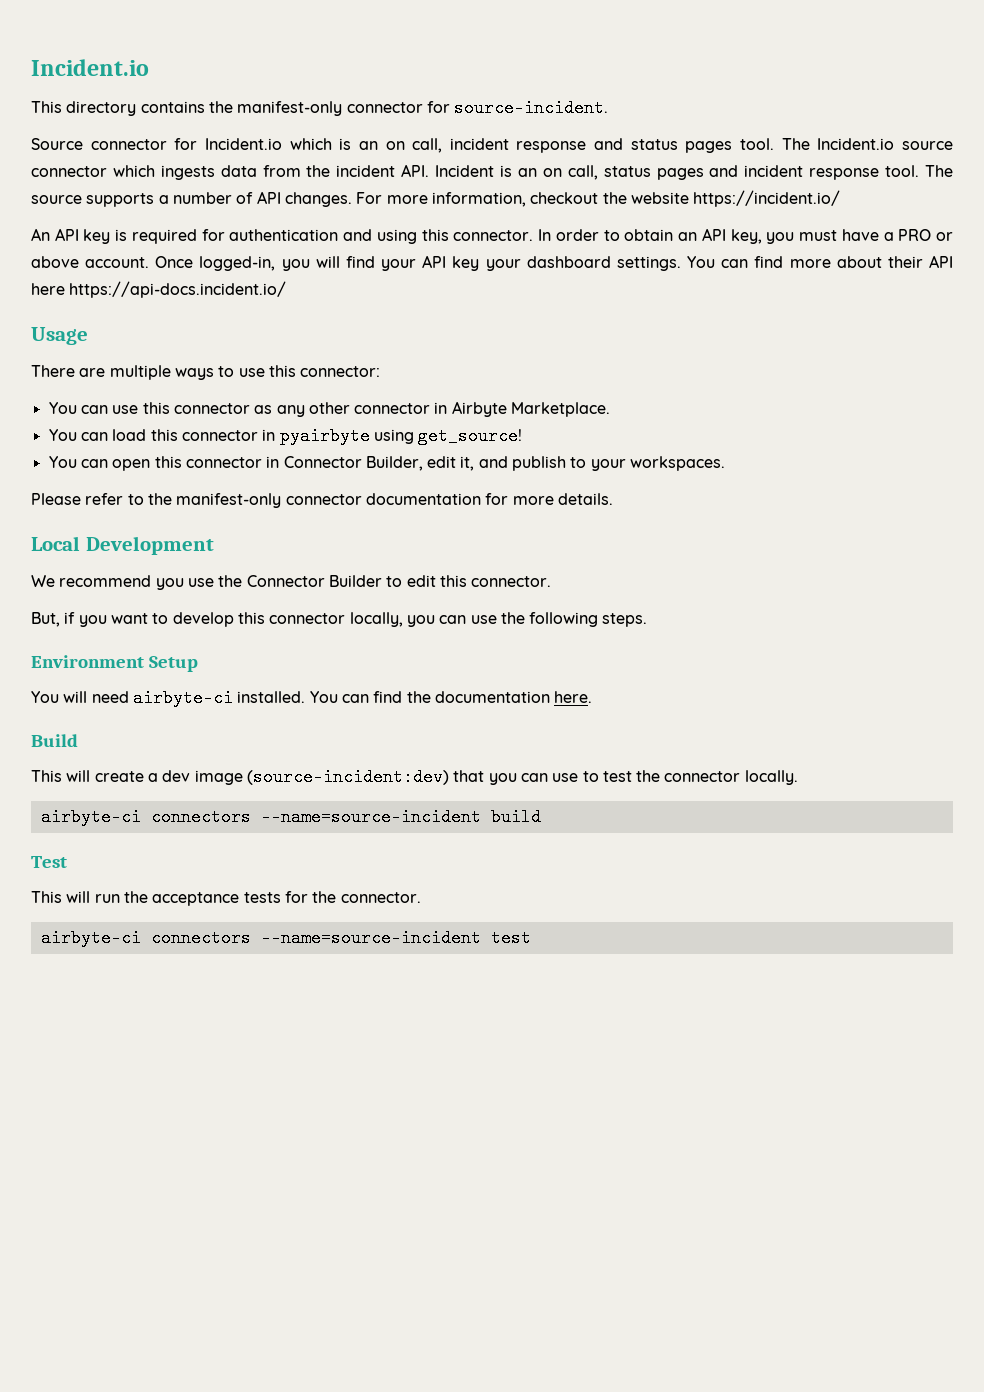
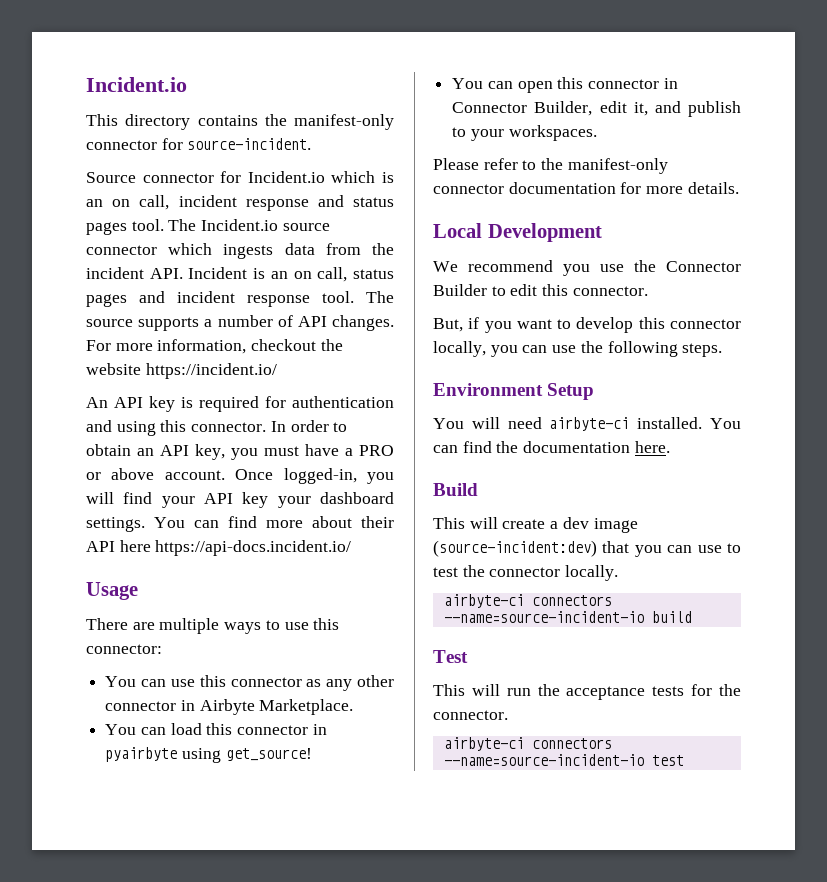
- airbyte-ci connectors --name=source-incident build
+ airbyte-ci connectors --name=source-incident-io build
- airbyte-ci connectors --name=source-incident test
+ airbyte-ci connectors --name=source-incident-io test

